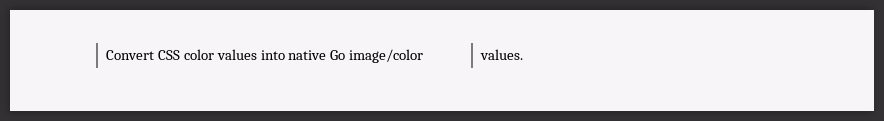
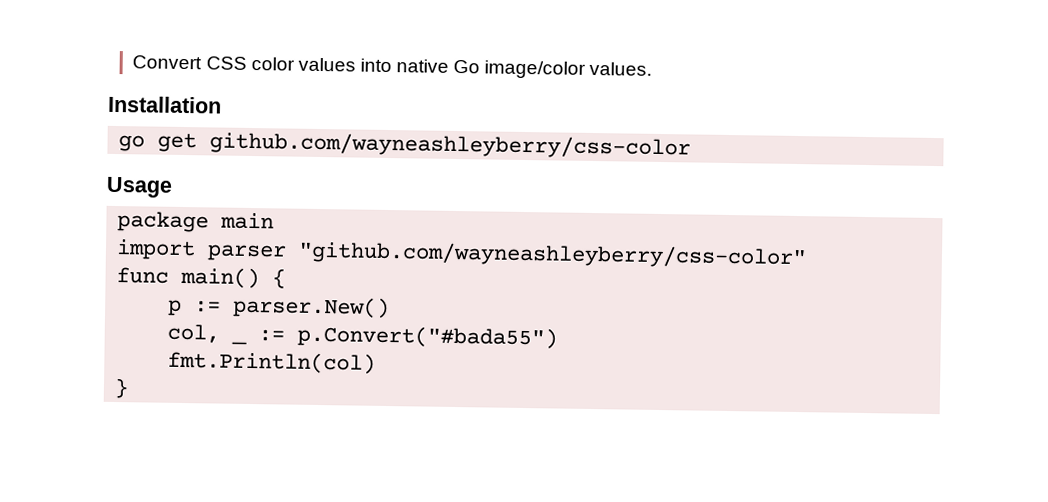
+ Installation
+ go get github.com/wayneashleyberry/css-color
+ Usage
+ package main
+ import parser "github.com/wayneashleyberry/css-color"
+ func main() {
+ p := parser.New()
+ col, _ := p.Convert("#bada55")
+ fmt.Println(col)
+ }

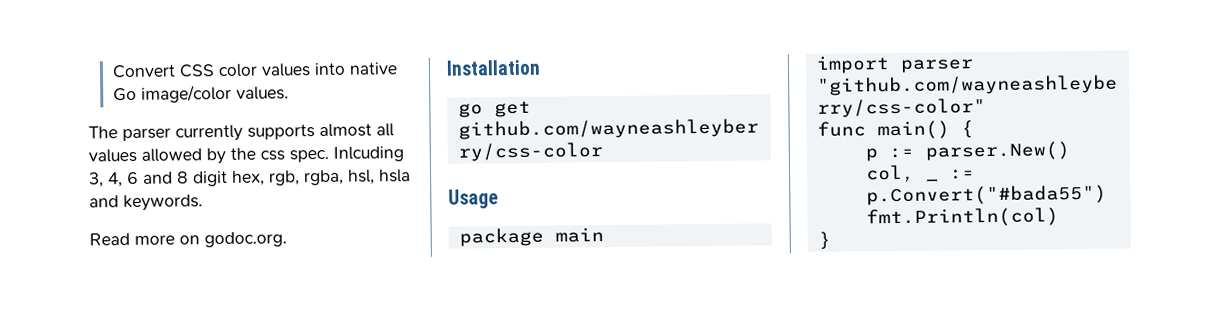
+ The parser currently supports almost all values allowed by the css spec. Inlcuding 3, 4, 6 and 8 digit hex, rgb, rgba, hsl, hsla and keywords.
+ Read more on godoc.org.

